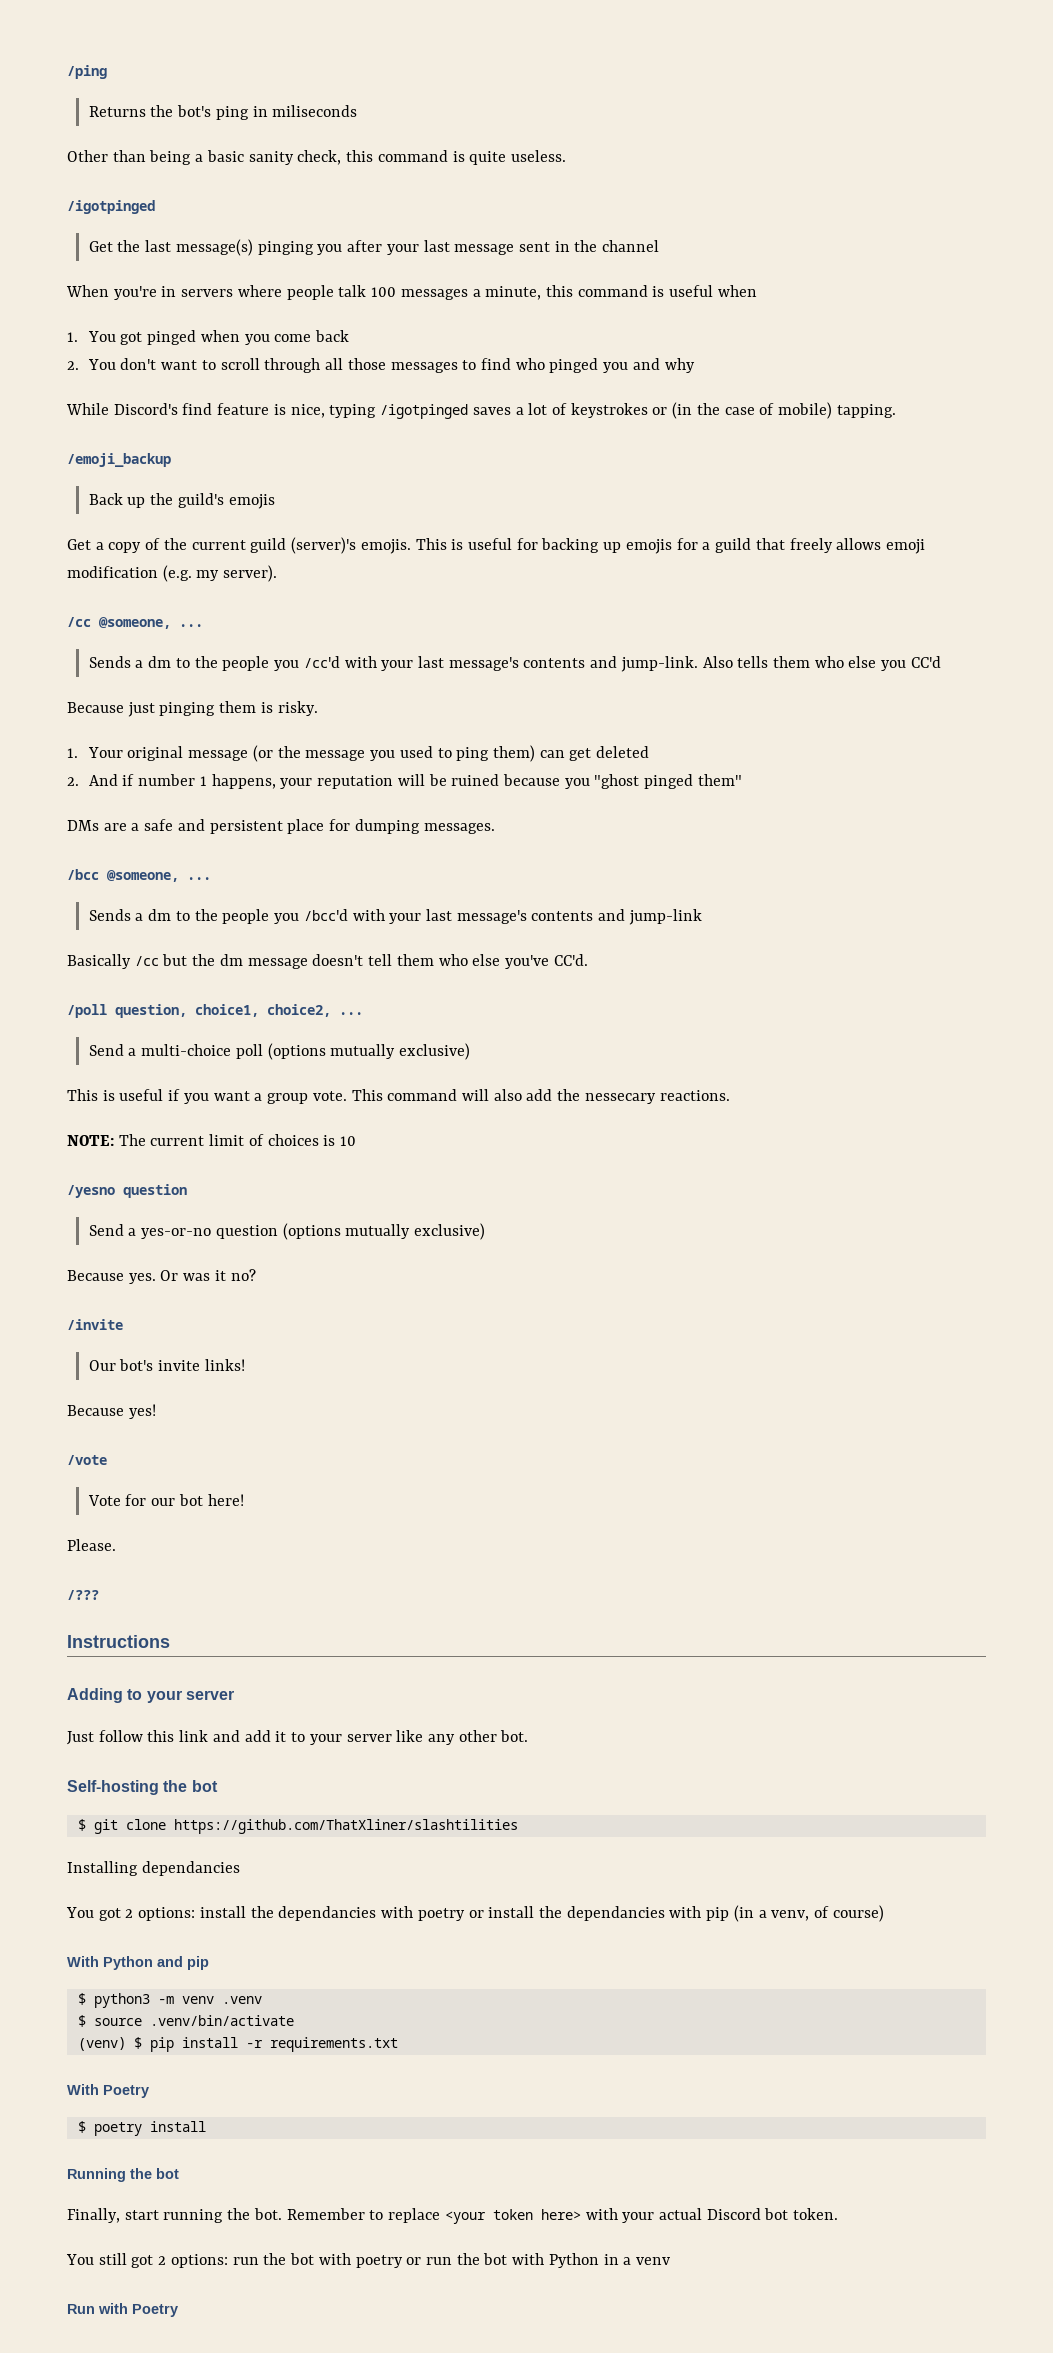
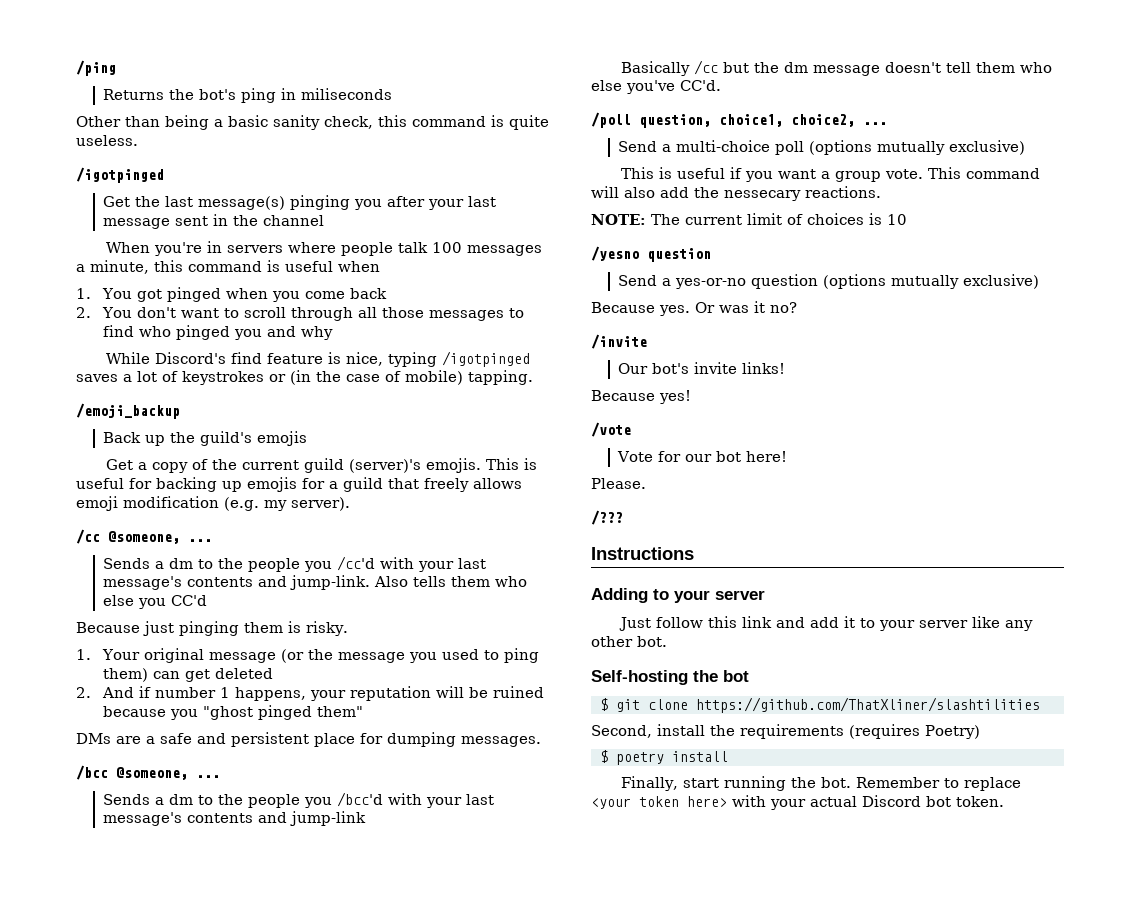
- Installing dependancies
- You got 2 options: install the dependancies with poetry or install the dependancies with pip (in a venv, of course)
- With Python and pip
- $ python3 -m venv .venv
- $ source .venv/bin/activate
- (venv) $ pip install -r requirements.txt
- With Poetry
+ Second, install the requirements (requires Poetry)
- Running the bot
- You still got 2 options: run the bot with poetry or run the bot with Python in a venv
- Run with Poetry

